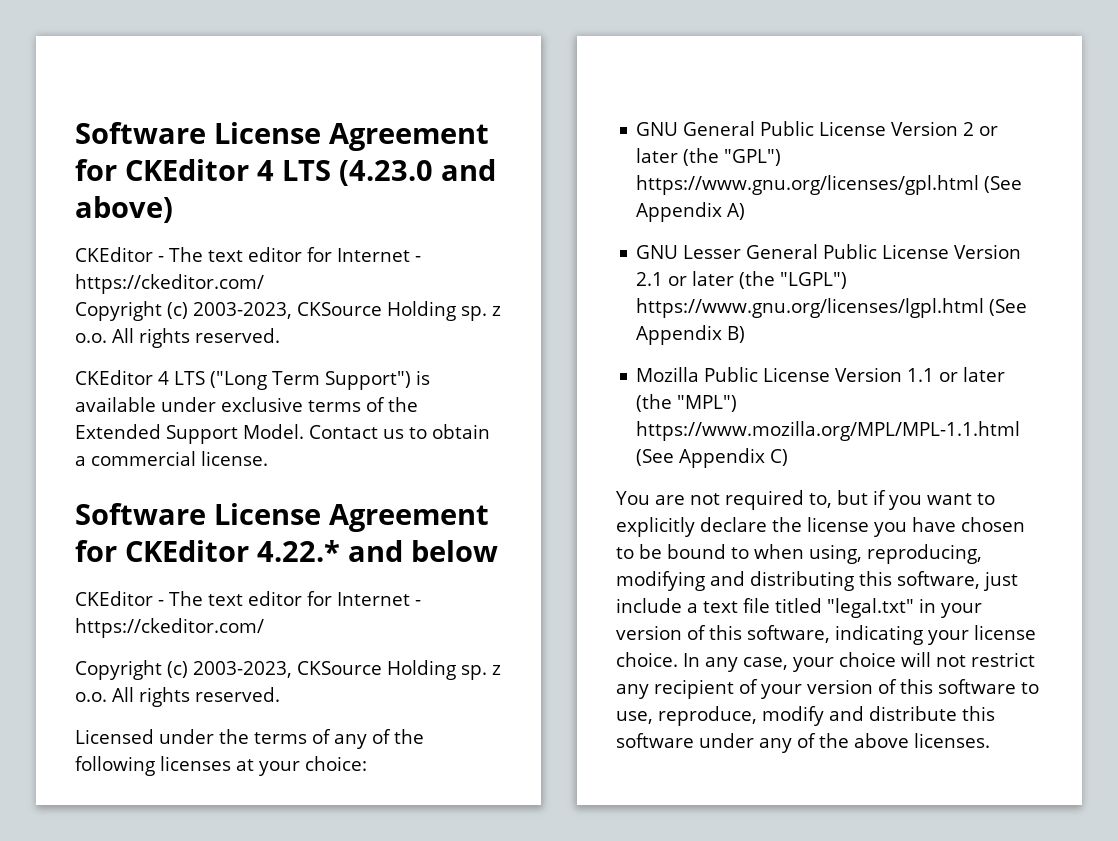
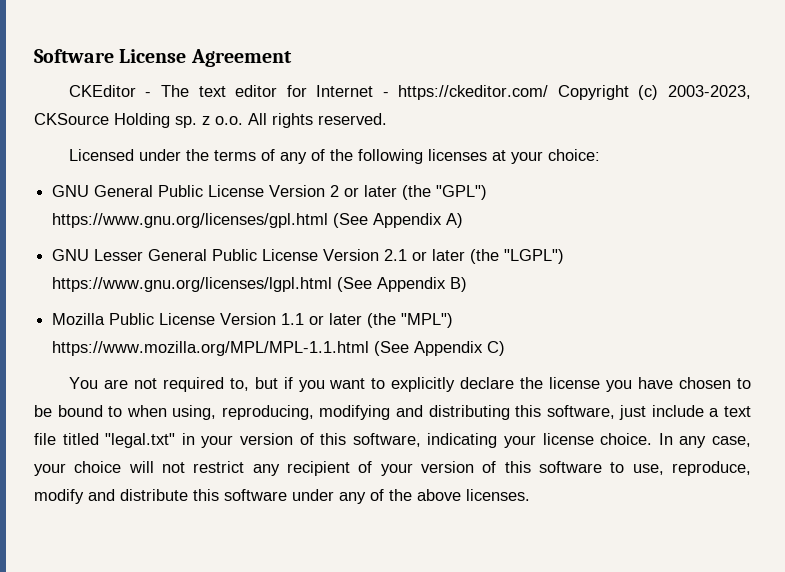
- Software License Agreement for CKEditor 4 LTS (4.23.0 and above)
- CKEditor - The text editor for Internet - https://ckeditor.com/
- Copyright (c) 2003-2023, CKSource Holding sp. z o.o. All rights reserved.
- CKEditor 4 LTS ("Long Term Support") is available under exclusive terms of the Extended Support Model. Contact us to obtain a commercial license.
- Software License Agreement for CKEditor 4.22.* and below
- CKEditor - The text editor for Internet - https://ckeditor.com/
- Copyright (c) 2003-2023, CKSource Holding sp. z o.o. All rights reserved.
+ Software License Agreement
+ CKEditor - The text editor for Internet - https://ckeditor.com/ Copyright (c) 2003-2023, CKSource Holding sp. z o.o. All rights reserved.

